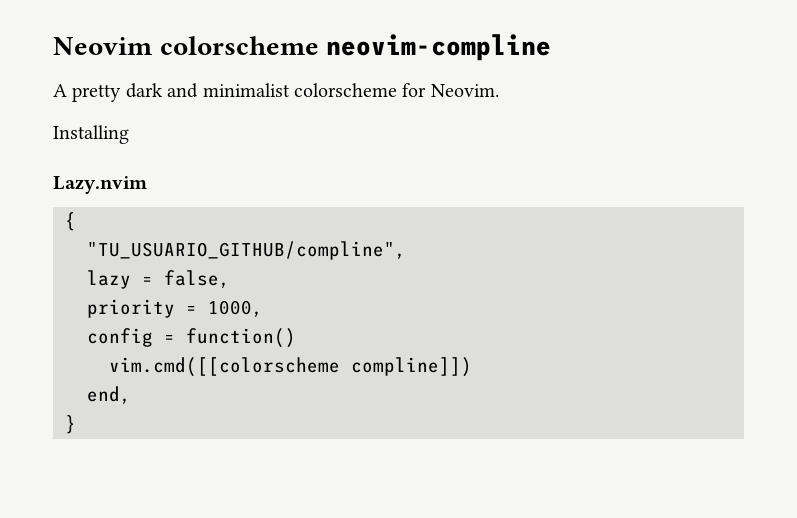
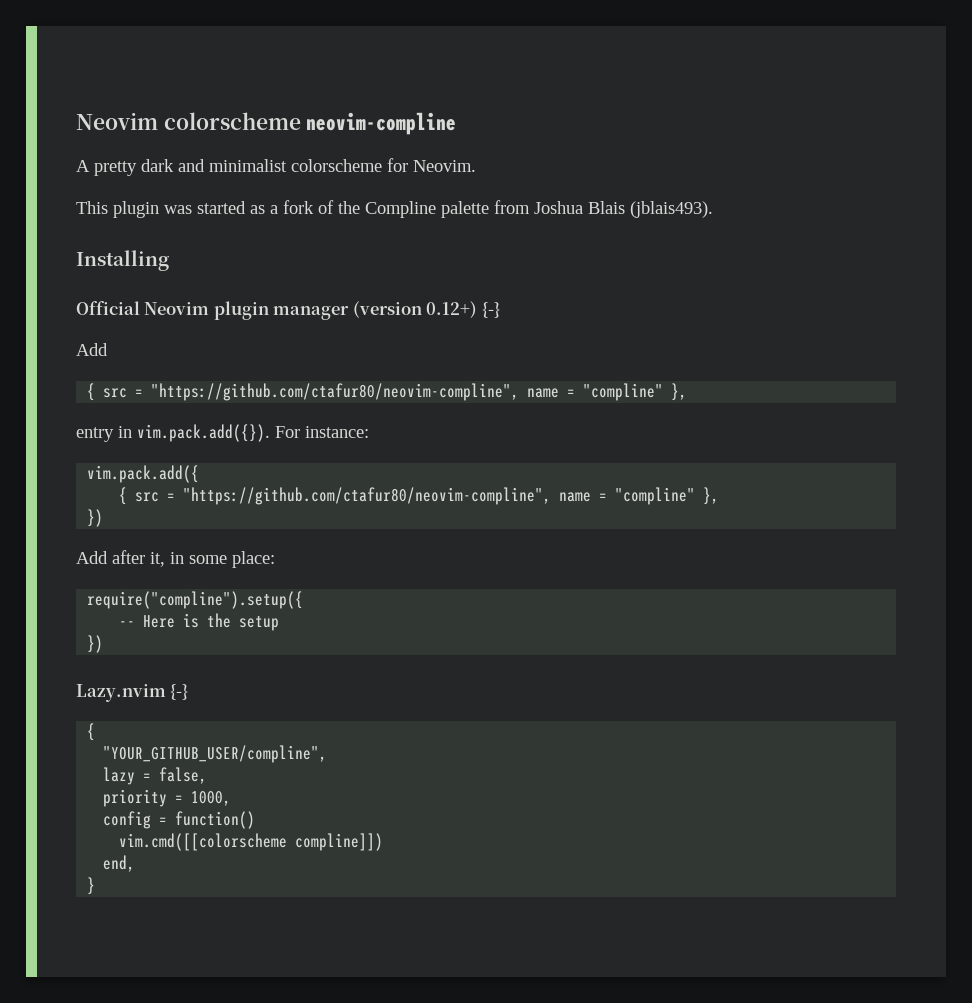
+ This plugin was started as a fork of the Compline palette from Joshua Blais (jblais493).
  Installing
+ Official Neovim plugin manager (version 0.12+) {-}
+ Add
+ { src = "https://github.com/ctafur80/neovim-compline", name = "compline" },
+ entry in vim.pack.add({}). For instance:
+ vim.pack.add({
+ { src = "https://github.com/ctafur80/neovim-compline", name = "compline" },
+ })
+ Add after it, in some place:
+ require("compline").setup({
+ -- Here is the setup
+ })
- Lazy.nvim
+ Lazy.nvim {-}
- "TU_USUARIO_GITHUB/compline",
+ "YOUR_GITHUB_USER/compline",

